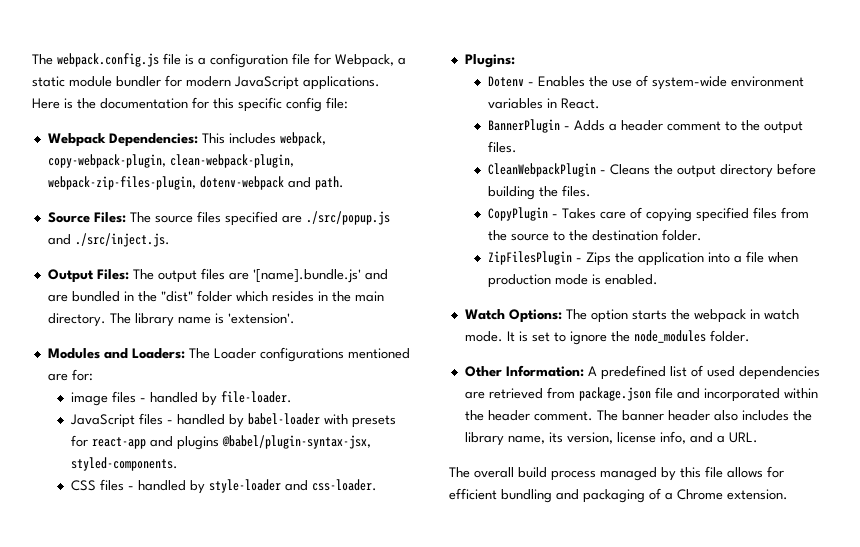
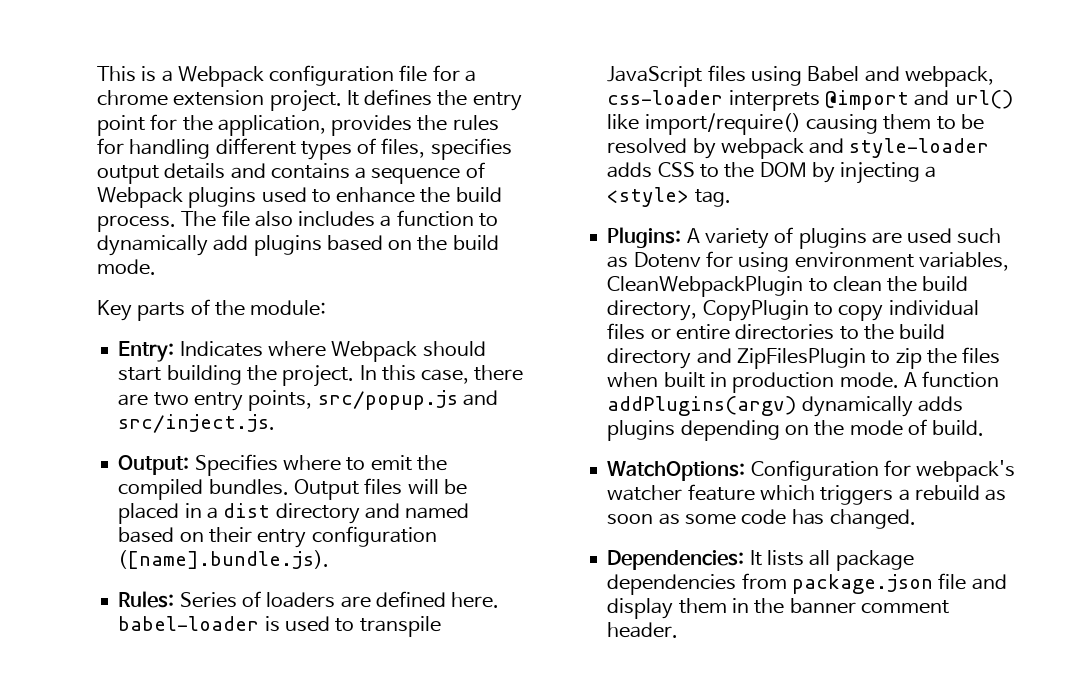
- The webpack.config.js file is a configuration file for Webpack, a static module bundler for modern JavaScript applications. Here is the documentation for this specific config file:
- Webpack Dependencies: This includes webpack, copy-webpack-plugin, clean-webpack-plugin, webpack-zip-files-plugin, dotenv-webpack and path.
- Source Files: The source files specified are ./src/popup.js and ./src/inject.js.
- Output Files: The output files are '[name].bundle.js' and are bundled in the "dist" folder which resides in the main directory. The library name is 'extension'.
- Modules and Loaders: The Loader configurations mentioned are for:
- image files - handled by file-loader.
- JavaScript files - handled by babel-loader with presets for react-app and plugins @babel/plugin-syntax-jsx, styled-components.
- CSS files - handled by style-loader and css-loader.
- Plugins:
- Dotenv - Enables the use of system-wide environment variables in React.
- BannerPlugin - Adds a header comment to the output files.
- CleanWebpackPlugin - Cleans the output directory before building the files.
- CopyPlugin - Takes care of copying specified files from the source to the destination folder.
- ZipFilesPlugin - Zips the application into a file when production mode is enabled.
- Watch Options: The option starts the webpack in watch mode. It is set to ignore the node_modules folder.
- Other Information: A predefined list of used dependencies are retrieved from package.json file and incorporated within the header comment. The banner header also includes the library name, its version, license info, and a URL.
- The overall build process managed by this file allows for efficient bundling and packaging of a Chrome extension.
+ This is a Webpack configuration file for a chrome extension project. It defines the entry point for the application, provides the rules for handling different types of files, specifies output details and contains a sequence of Webpack plugins used to enhance the build process. The file also includes a function to dynamically add plugins based on the build mode.
+ Key parts of the module:
+ Entry: Indicates where Webpack should start building the project. In this case, there are two entry points, src/popup.js and src/inject.js.
+ Output: Specifies where to emit the compiled bundles. Output files will be placed in a dist directory and named based on their entry configuration ([name].bundle.js).
+ Rules: Series of loaders are defined here. babel-loader is used to transpile JavaScript files using Babel and webpack, css-loader interprets @import and url() like import/require() causing them to be resolved by webpack and style-loader adds CSS to the DOM by injecting a <style> tag.
+ Plugins: A variety of plugins are used such as Dotenv for using environment variables, CleanWebpackPlugin to clean the build directory, CopyPlugin to copy individual files or entire directories to the build directory and ZipFilesPlugin to zip the files when built in production mode. A function addPlugins(argv) dynamically adds plugins depending on the mode of build.
+ WatchOptions: Configuration for webpack's watcher feature which triggers a rebuild as soon as some code has changed.
+ Dependencies: It lists all package dependencies from package.json file and display them in the banner comment header.

